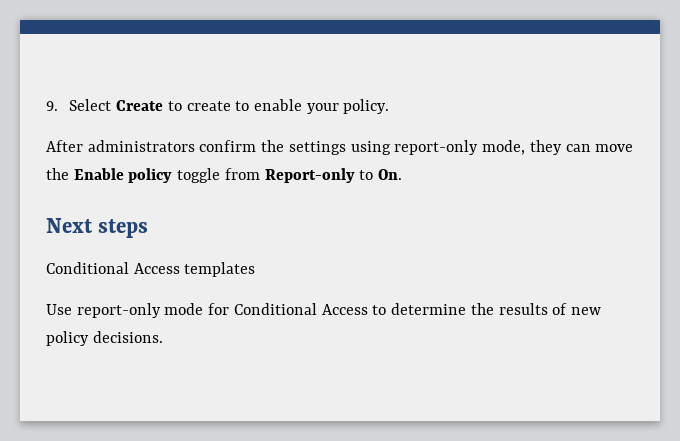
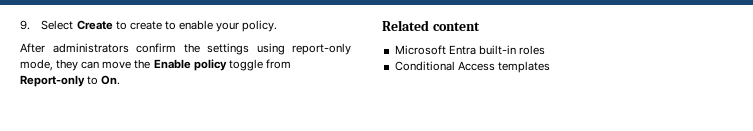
- Next steps
+ Related content
+ Microsoft Entra built-in roles
  Conditional Access templates
- Use report-only mode for Conditional Access to determine the results of new policy decisions.

